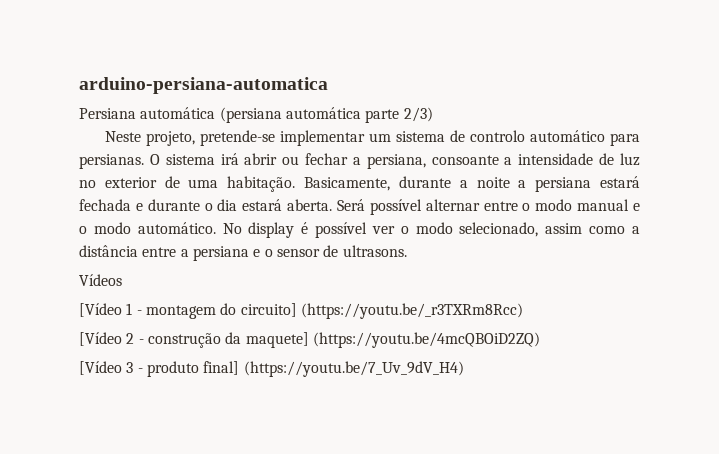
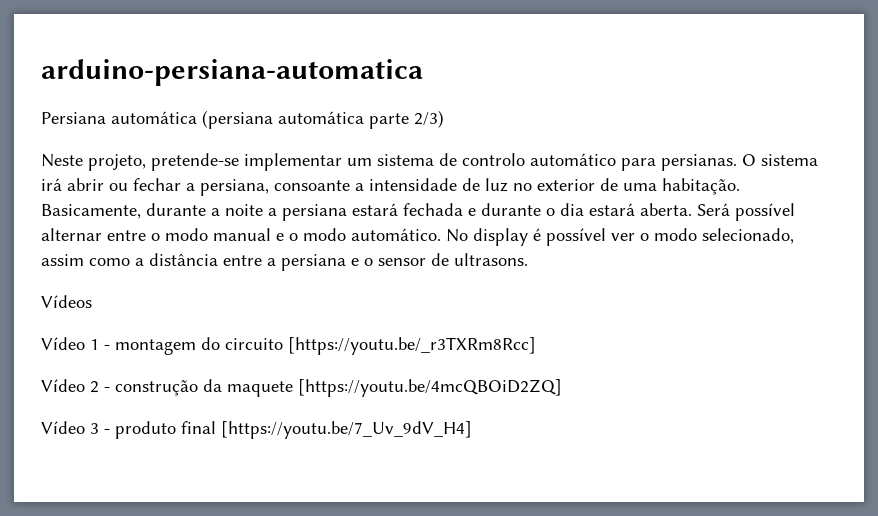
- [Vídeo 1 - montagem do circuito] (https://youtu.be/_r3TXRm8Rcc)
- [Vídeo 2 - construção da maquete] (https://youtu.be/4mcQBOiD2ZQ)
- [Vídeo 3 - produto final] (https://youtu.be/7_Uv_9dV_H4)
+ Vídeo 1 - montagem do circuito [https://youtu.be/_r3TXRm8Rcc]
+ Vídeo 2 - construção da maquete [https://youtu.be/4mcQBOiD2ZQ]
+ Vídeo 3 - produto final [https://youtu.be/7_Uv_9dV_H4]

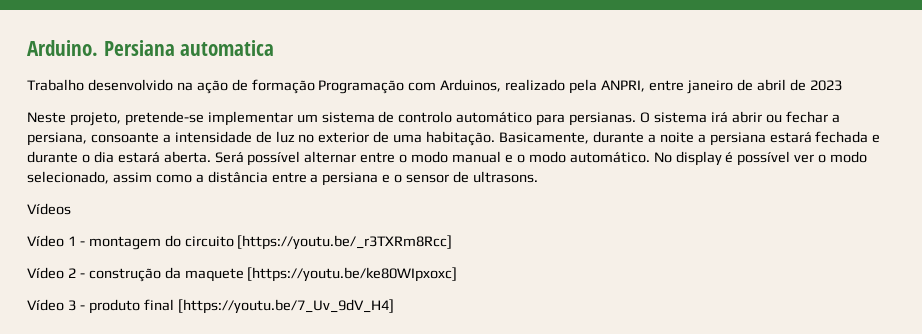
- arduino-persiana-automatica
- Persiana automática (persiana automática parte 2/3)
+ Arduino. Persiana automatica
+ Trabalho desenvolvido na ação de formação Programação com Arduinos, realizado pela ANPRI, entre janeiro de abril de 2023
- Vídeo 2 - construção da maquete [https://youtu.be/4mcQBOiD2ZQ]
+ Vídeo 2 - construção da maquete [https://youtu.be/ke80WIpxoxc]

